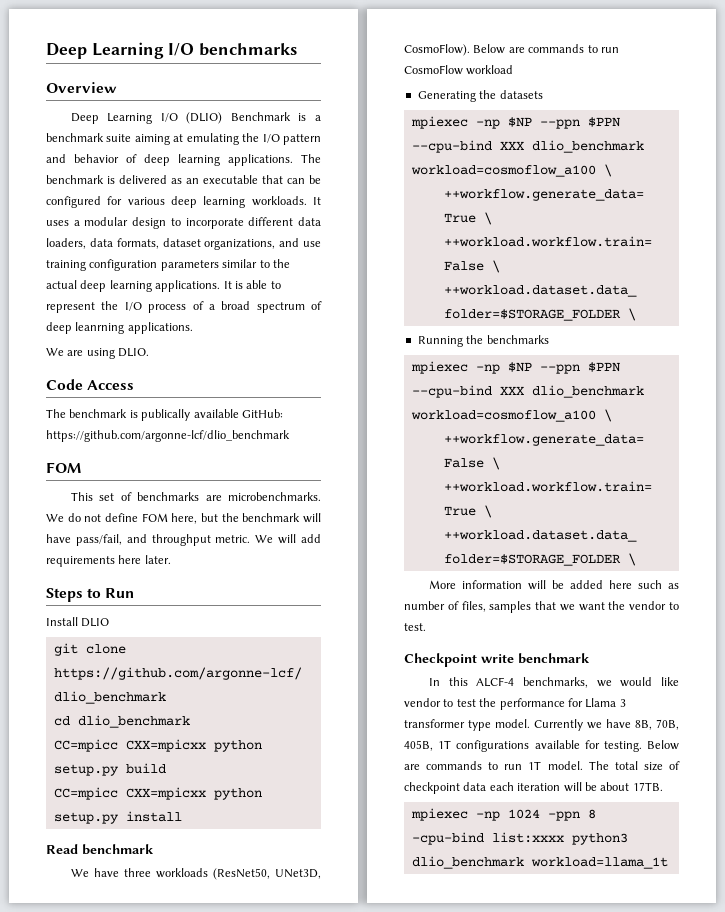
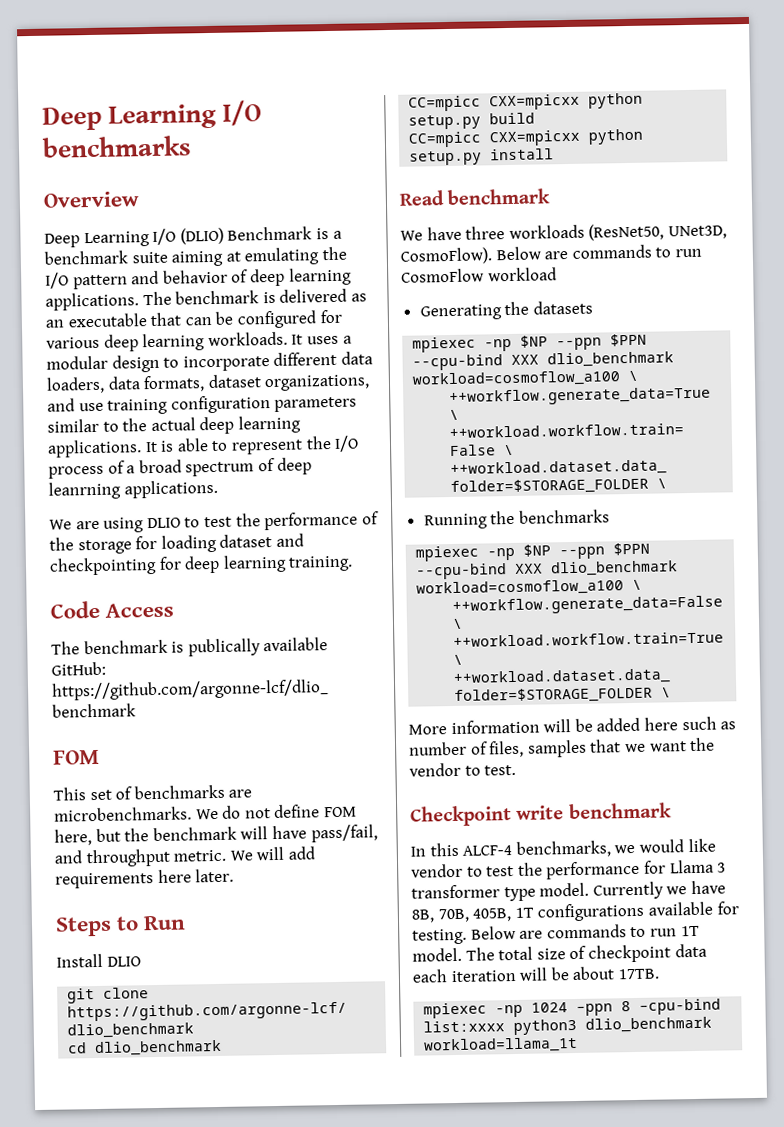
- We are using DLIO.
+ We are using DLIO to test the performance of the storage for loading dataset and checkpointing for deep learning training.

